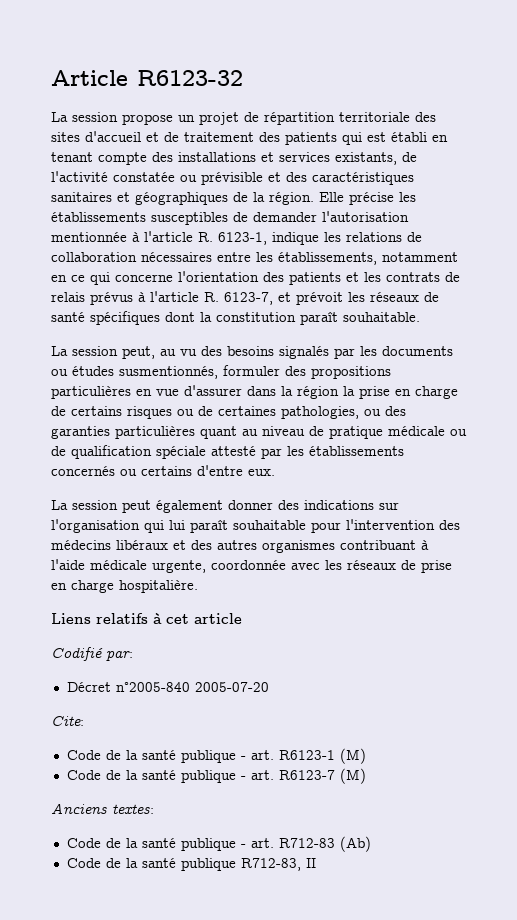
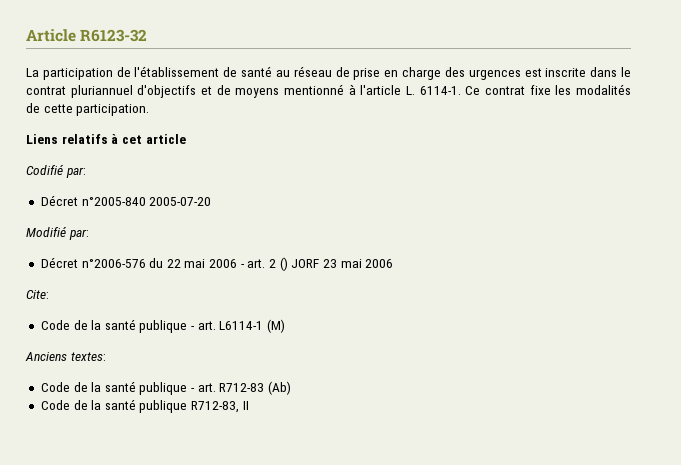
- La session propose un projet de répartition territoriale des sites d'accueil et de traitement des patients qui est établi en tenant compte des installations et services existants, de l'activité constatée ou prévisible et des caractéristiques sanitaires et géographiques de la région. Elle précise les établissements susceptibles de demander l'autorisation mentionnée à l'article R. 6123-1, indique les relations de collaboration nécessaires entre les établissements, notamment en ce qui concerne l'orientation des patients et les contrats de relais prévus à l'article R. 6123-7, et prévoit les réseaux de santé spécifiques dont la constitution paraît souhaitable.
- La session peut, au vu des besoins signalés par les documents ou études susmentionnés, formuler des propositions particulières en vue d'assurer dans la région la prise en charge de certains risques ou de certaines pathologies, ou des garanties particulières quant au niveau de pratique médicale ou de qualification spéciale attesté par les établissements concernés ou certains d'entre eux.
- La session peut également donner des indications sur l'organisation qui lui paraît souhaitable pour l'intervention des médecins libéraux et des autres organismes contribuant à l'aide médicale urgente, coordonnée avec les réseaux de prise en charge hospitalière.
+ La participation de l'établissement de santé au réseau de prise en charge des urgences est inscrite dans le contrat pluriannuel d'objectifs et de moyens mentionné à l'article L. 6114-1. Ce contrat fixe les modalités de cette participation.
+ Modifié par:
+ Décret n°2006-576 du 22 mai 2006 - art. 2 () JORF 23 mai 2006
- Code de la santé publique - art. R6123-1 (M)
- Code de la santé publique - art. R6123-7 (M)
+ Code de la santé publique - art. L6114-1 (M)

